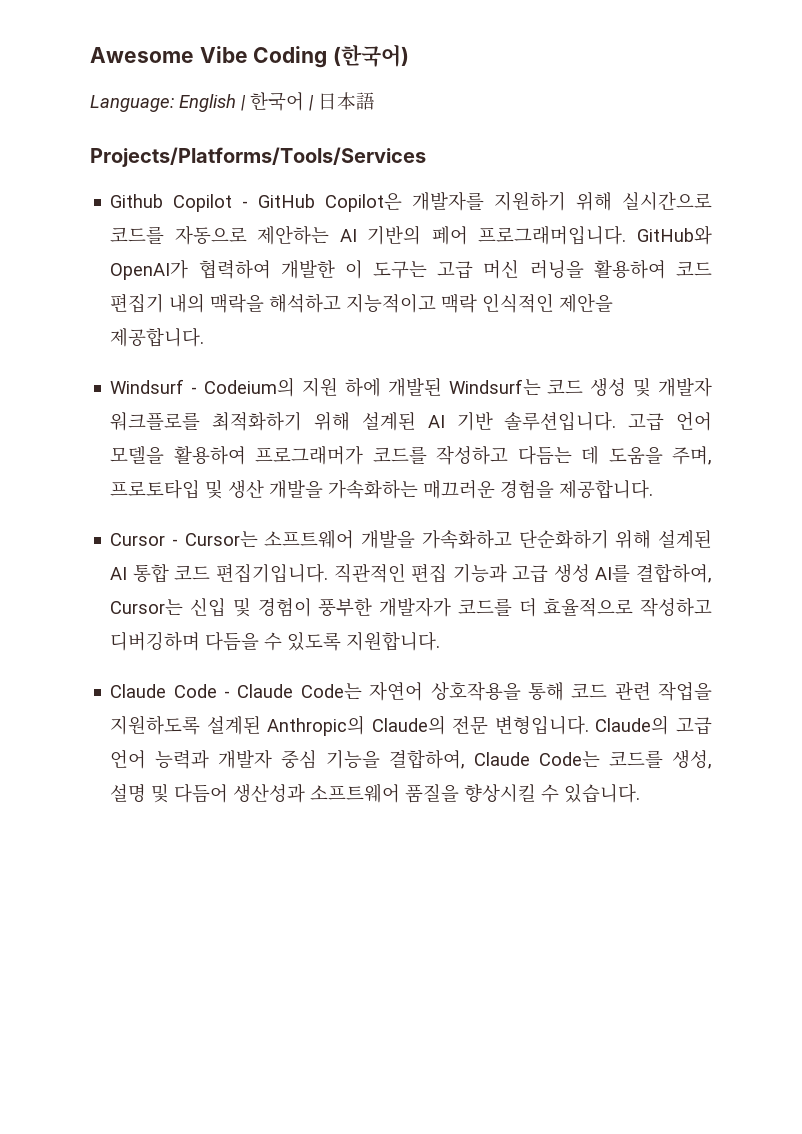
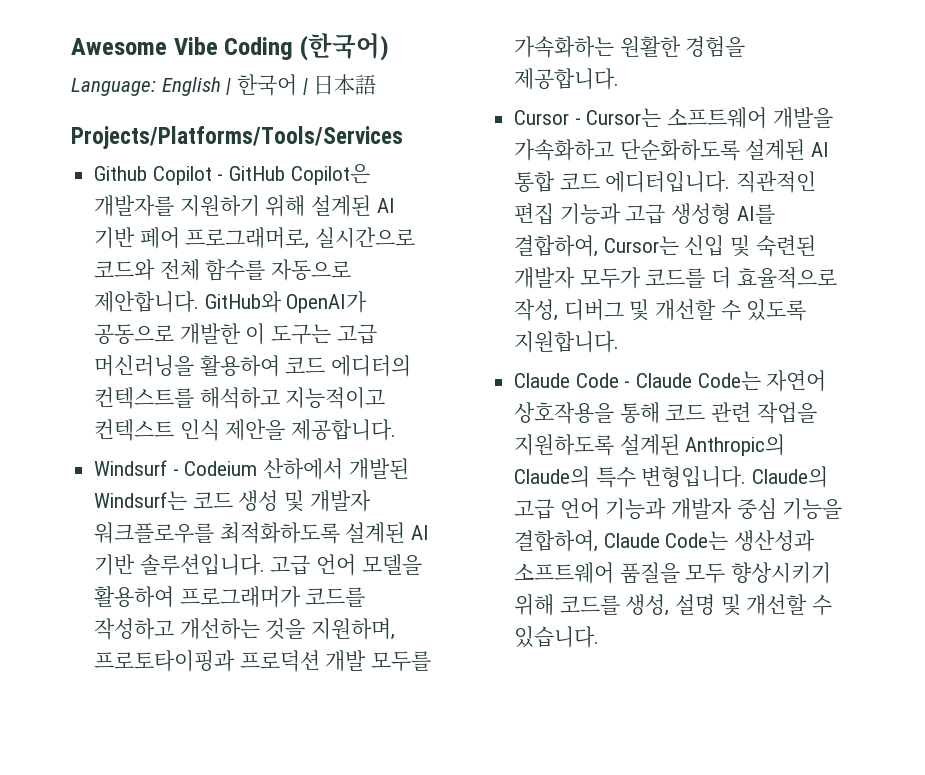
- Github Copilot - GitHub Copilot은 개발자를 지원하기 위해 실시간으로 코드를 자동으로 제안하는 AI 기반의 페어 프로그래머입니다.
+ Github Copilot - GitHub Copilot은 개발자를 지원하기 위해 설계된 AI 기반 페어 프로그래머로, 실시간으로 코드와 전체 함수를 자동으로 제안합니다.
- GitHub와 OpenAI가 협력하여 개발한 이 도구는 고급 머신 러닝을 활용하여 코드 편집기 내의 맥락을 해석하고 지능적이고 맥락 인식적인 제안을 제공합니다.
+ GitHub와 OpenAI가 공동으로 개발한 이 도구는 고급 머신러닝을 활용하여 코드 에디터의 컨텍스트를 해석하고 지능적이고 컨텍스트 인식 제안을 제공합니다.
- Windsurf - Codeium의 지원 하에 개발된 Windsurf는 코드 생성 및 개발자 워크플로를 최적화하기 위해 설계된 AI 기반 솔루션입니다.
+ Windsurf - Codeium 산하에서 개발된 Windsurf는 코드 생성 및 개발자 워크플로우를 최적화하도록 설계된 AI 기반 솔루션입니다.
- 고급 언어 모델을 활용하여 프로그래머가 코드를 작성하고 다듬는 데 도움을 주며, 프로토타입 및 생산 개발을 가속화하는 매끄러운 경험을 제공합니다.
+ 고급 언어 모델을 활용하여 프로그래머가 코드를 작성하고 개선하는 것을 지원하며, 프로토타이핑과 프로덕션 개발 모두를 가속화하는 원활한 경험을 제공합니다.
- Cursor - Cursor는 소프트웨어 개발을 가속화하고 단순화하기 위해 설계된 AI 통합 코드 편집기입니다.
+ Cursor - Cursor는 소프트웨어 개발을 가속화하고 단순화하도록 설계된 AI 통합 코드 에디터입니다.
- 직관적인 편집 기능과 고급 생성 AI를 결합하여, Cursor는 신입 및 경험이 풍부한 개발자가 코드를 더 효율적으로 작성하고 디버깅하며 다듬을 수 있도록 지원합니다.
+ 직관적인 편집 기능과 고급 생성형 AI를 결합하여, Cursor는 신입 및 숙련된 개발자 모두가 코드를 더 효율적으로 작성, 디버그 및 개선할 수 있도록 지원합니다.
- Claude Code - Claude Code는 자연어 상호작용을 통해 코드 관련 작업을 지원하도록 설계된 Anthropic의 Claude의 전문 변형입니다.
+ Claude Code - Claude Code는 자연어 상호작용을 통해 코드 관련 작업을 지원하도록 설계된 Anthropic의 Claude의 특수 변형입니다.
- Claude의 고급 언어 능력과 개발자 중심 기능을 결합하여, Claude Code는 코드를 생성, 설명 및 다듬어 생산성과 소프트웨어 품질을 향상시킬 수 있습니다.
+ Claude의 고급 언어 기능과 개발자 중심 기능을 결합하여, Claude Code는 생산성과 소프트웨어 품질을 모두 향상시키기 위해 코드를 생성, 설명 및 개선할 수 있습니다.

